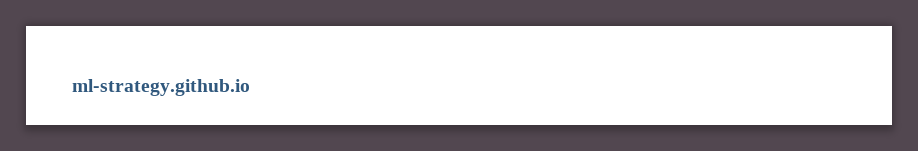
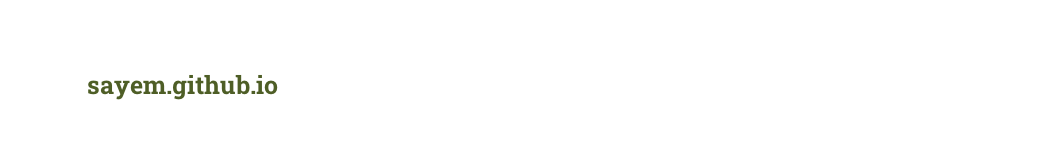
- ml-strategy.github.io
+ sayem.github.io

